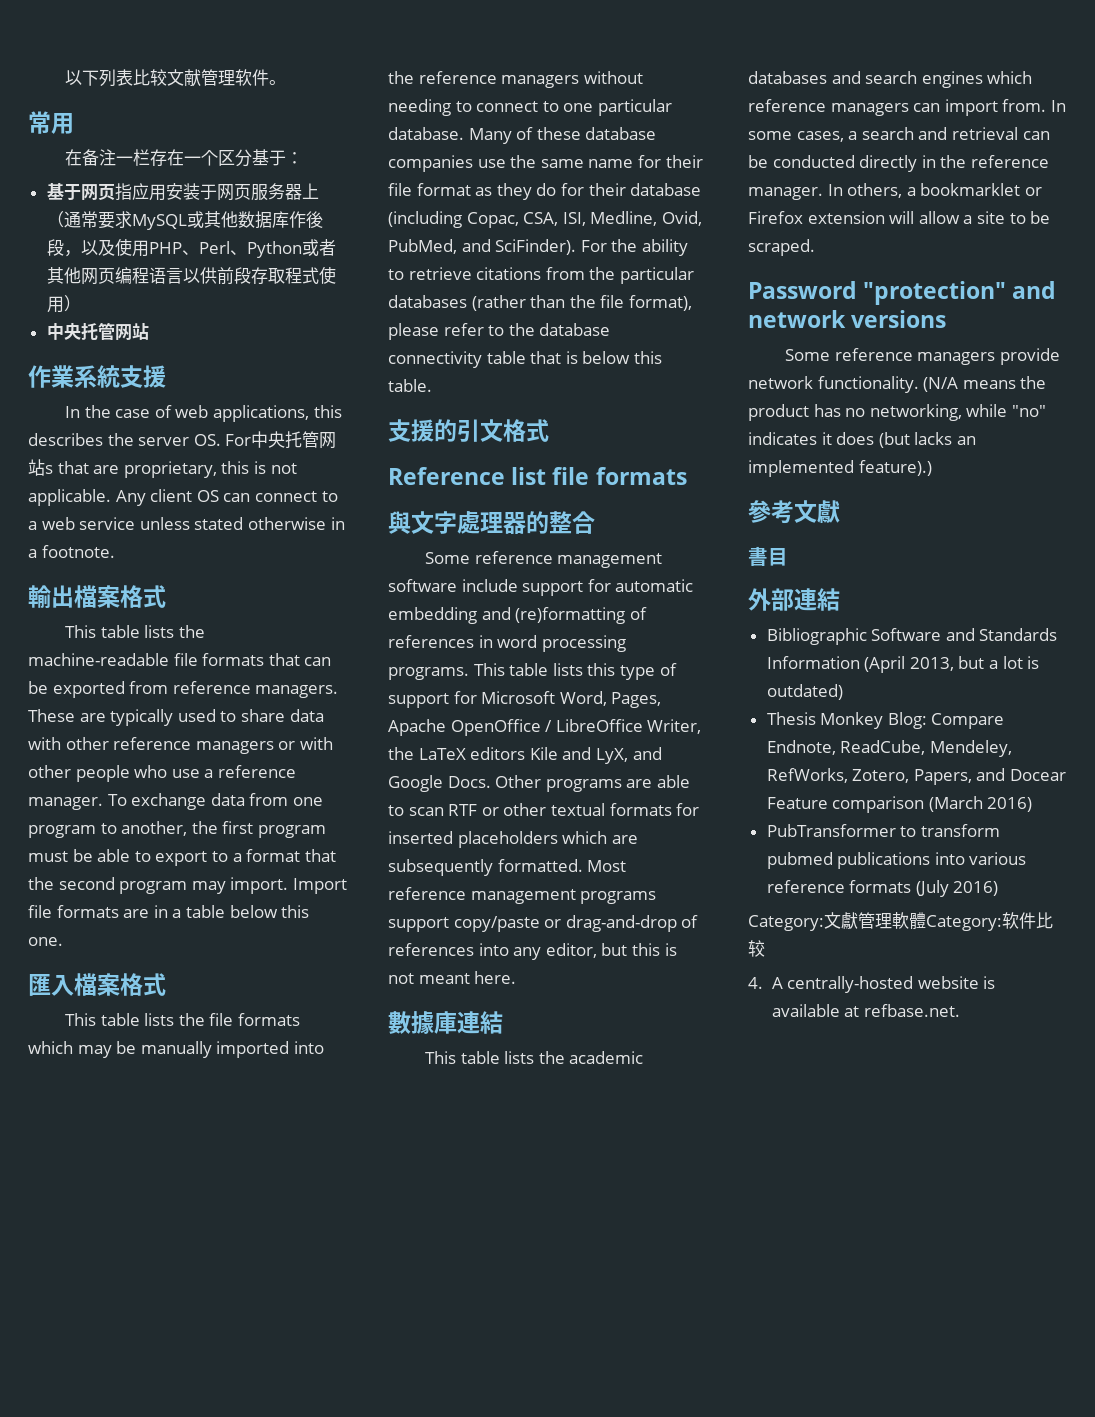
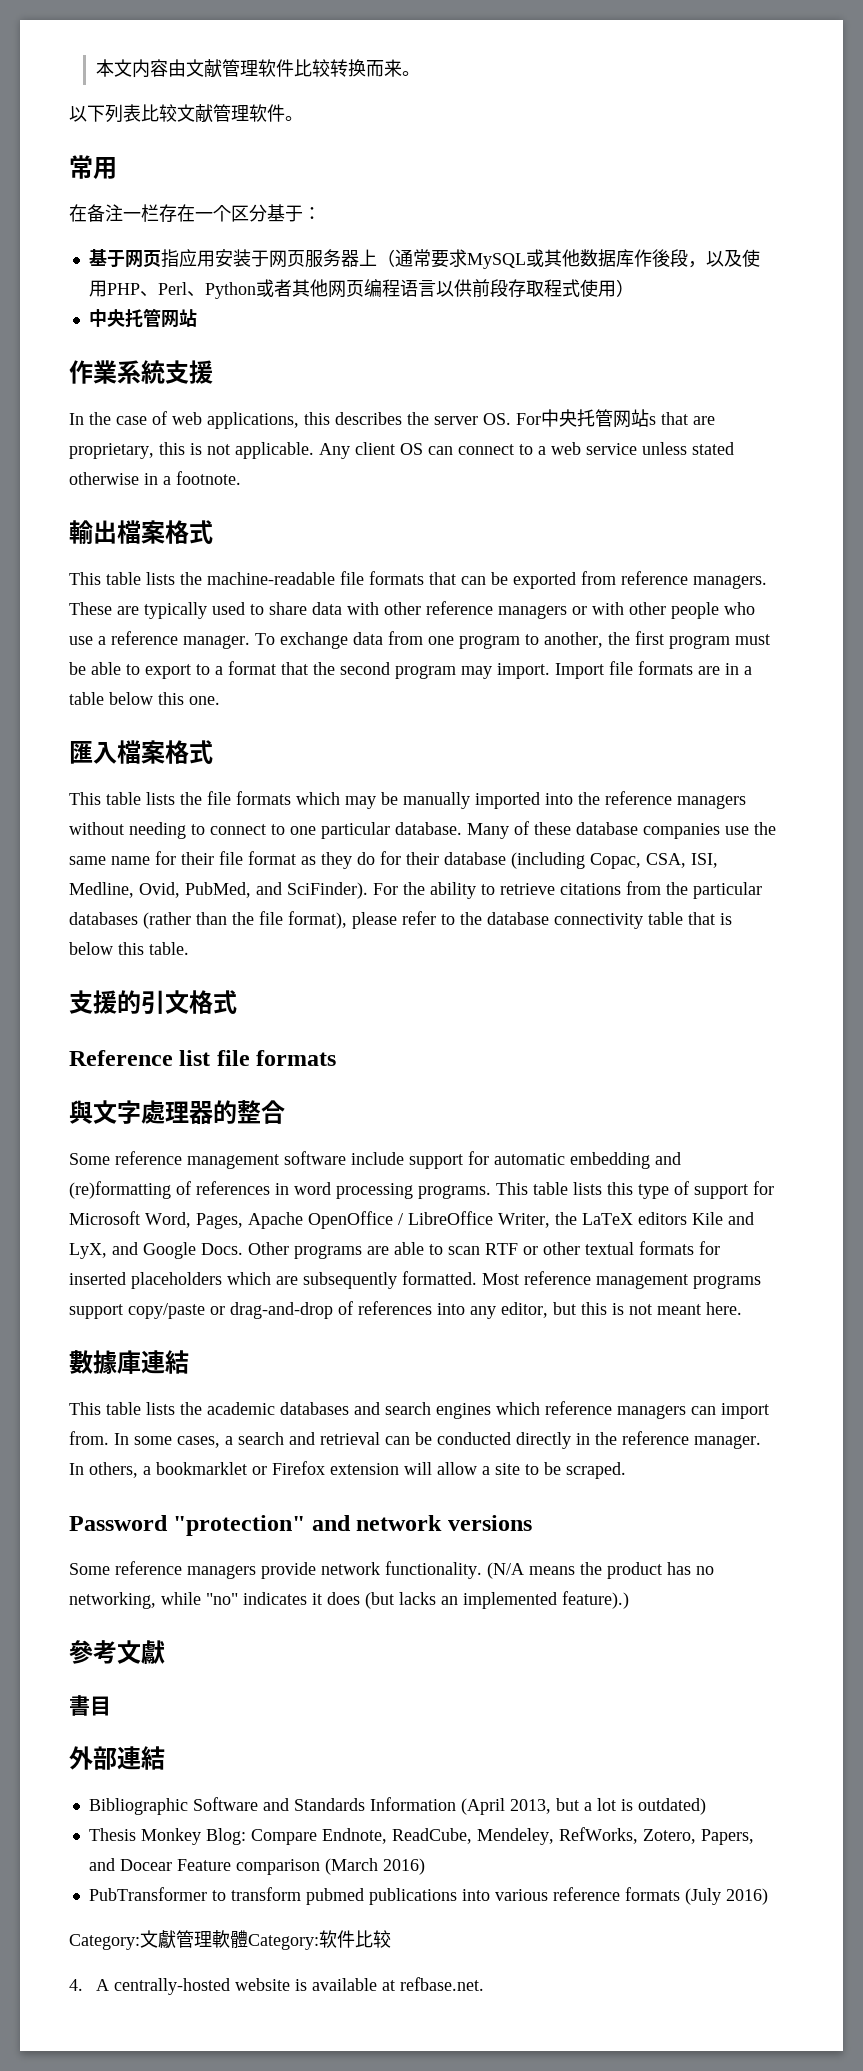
+ 本文内容由文献管理软件比较转换而来。

